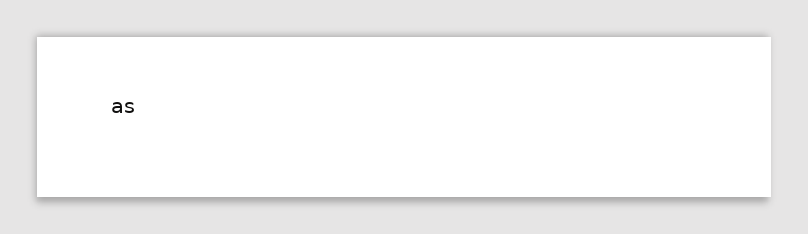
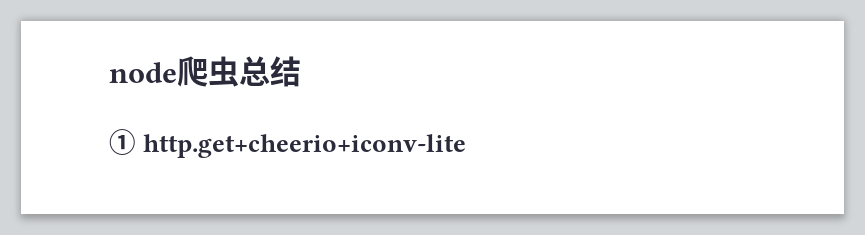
- as
+ node爬虫总结
+ ① http.get+cheerio+iconv-lite

